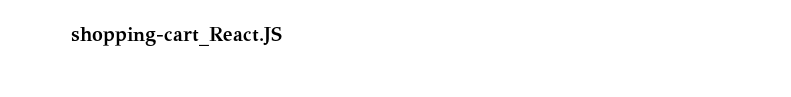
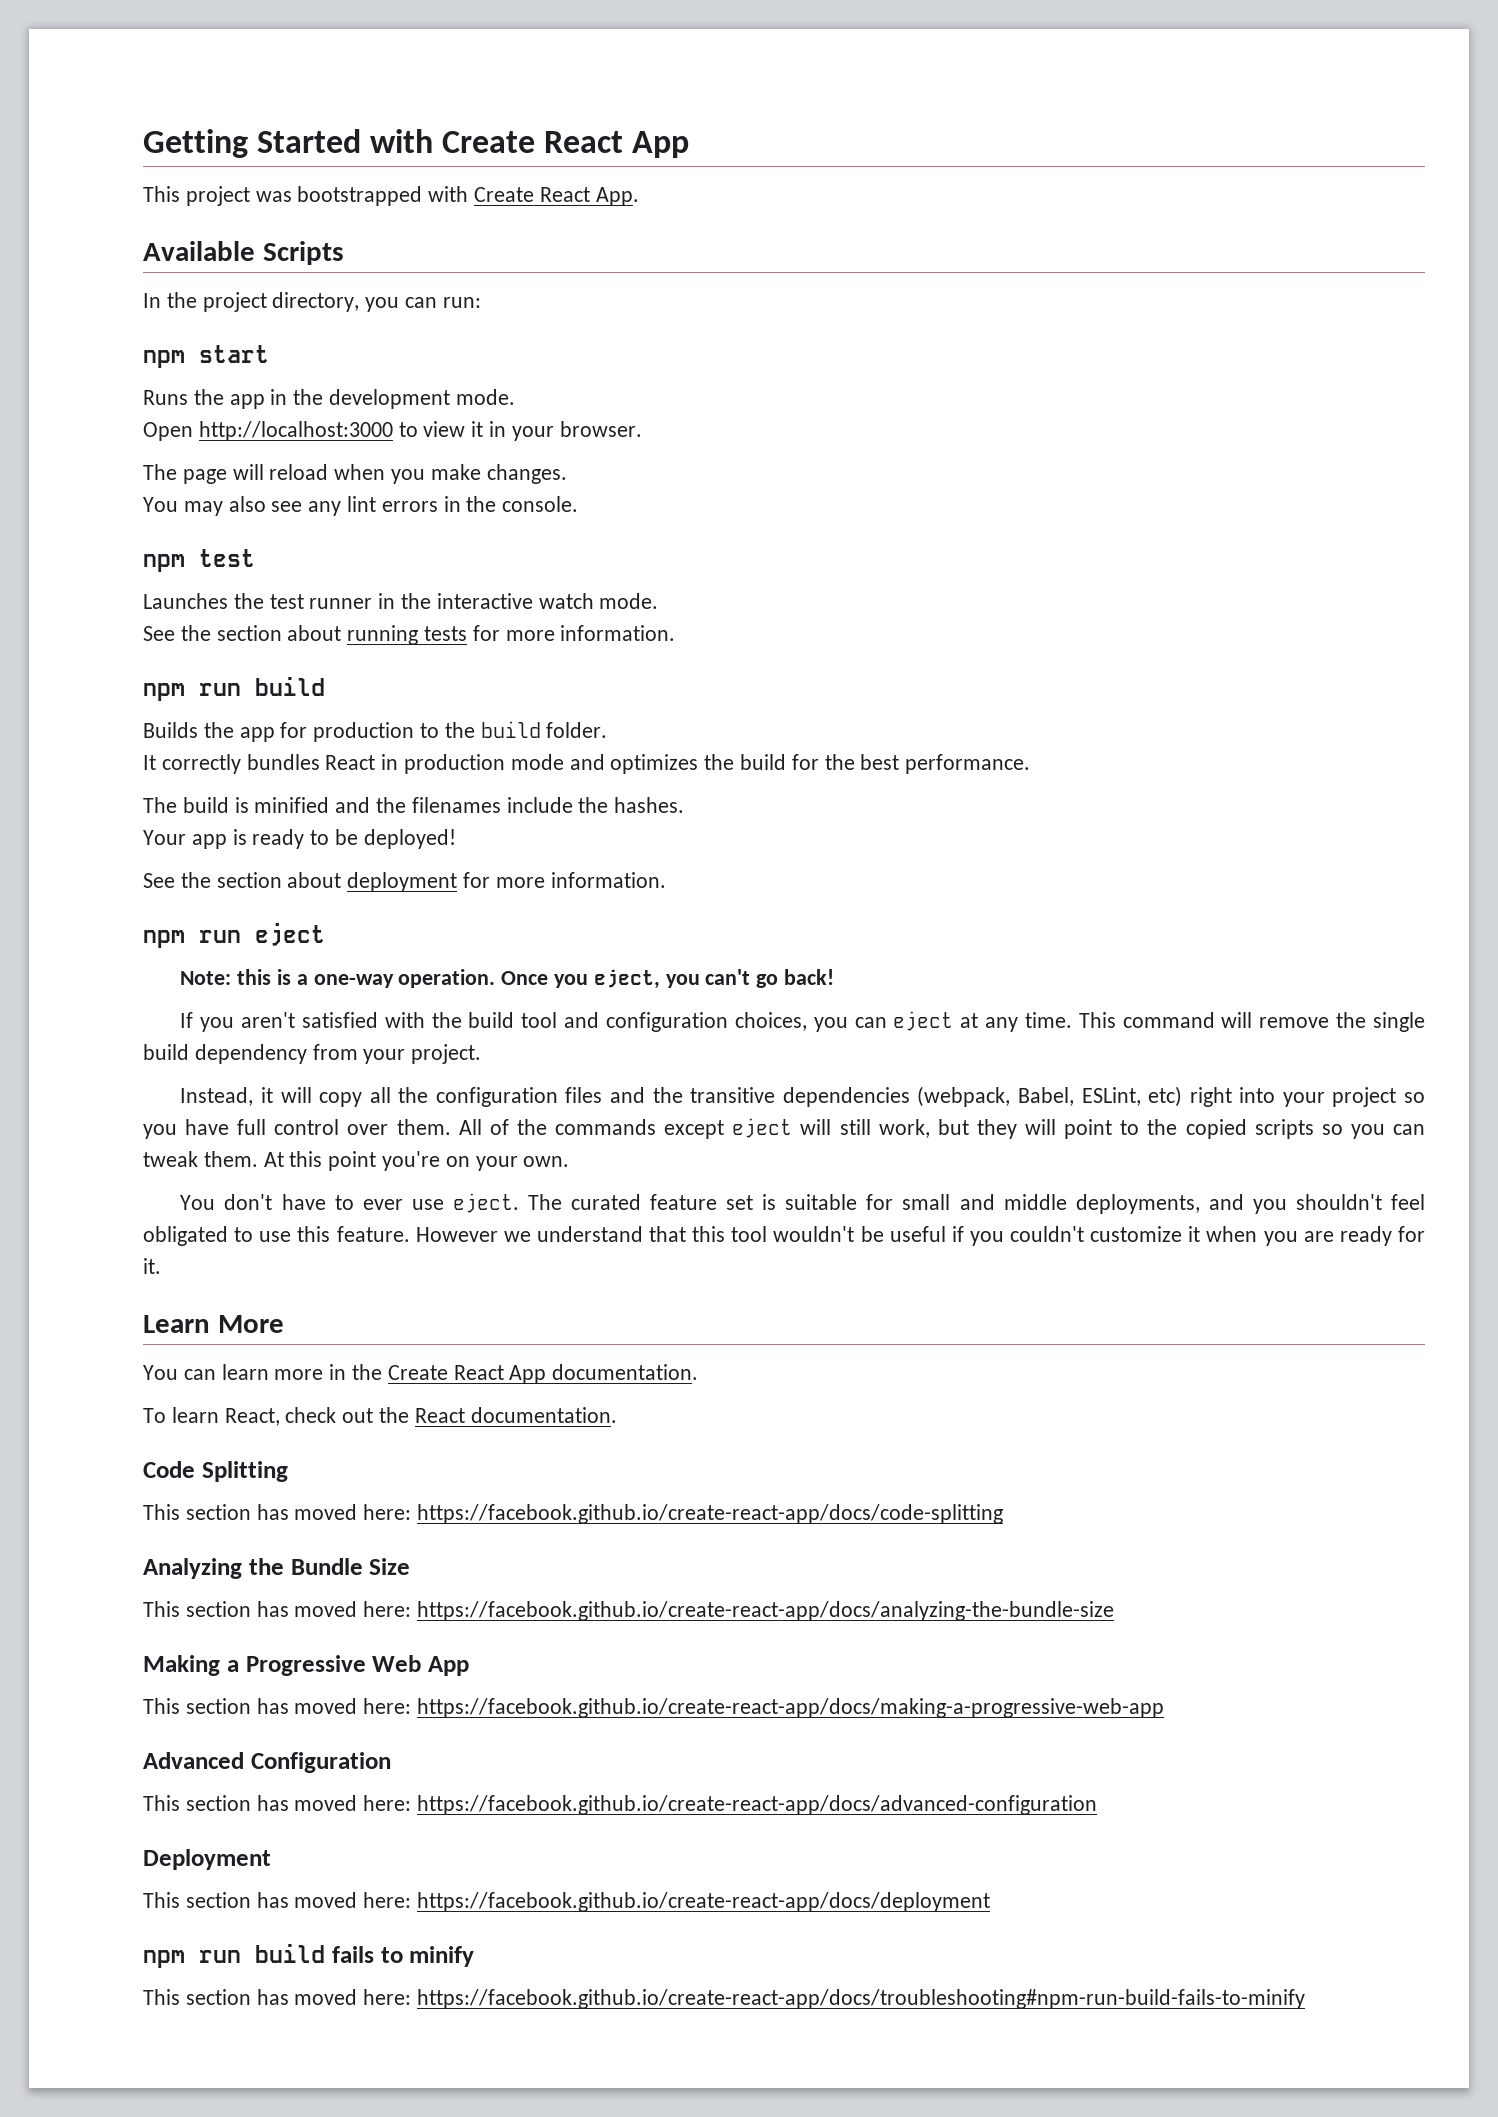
- shopping-cart_React.JS
+ Getting Started with Create React App
+ This project was bootstrapped with Create React App.
+ Available Scripts
+ In the project directory, you can run:
+ npm start
+ Runs the app in the development mode.
+ Open http://localhost:3000 to view it in your browser.
+ The page will reload when you make changes.
+ You may also see any lint errors in the console.
+ npm test
+ Launches the test runner in the interactive watch mode.
+ See the section about running tests for more information.
+ npm run build
+ Builds the app for production to the build folder.
+ It correctly bundles React in production mode and optimizes the build for the best performance.
+ The build is minified and the filenames include the hashes.
+ Your app is ready to be deployed!
+ See the section about deployment for more information.
+ npm run eject
+ Note: this is a one-way operation. Once you eject, you can't go back!
+ If you aren't satisfied with the build tool and configuration choices, you can eject at any time. This command will remove the single build dependency from your project.
+ Instead, it will copy all the configuration files and the transitive dependencies (webpack, Babel, ESLint, etc) right into your project so you have full control over them. All of the commands except eject will still work, but they will point to the copied scripts so you can tweak them. At this point you're on your own.
+ You don't have to ever use eject. The curated feature set is suitable for small and middle deployments, and you shouldn't feel obligated to use this feature. However we understand that this tool wouldn't be useful if you couldn't customize it when you are ready for it.
+ Learn More
+ You can learn more in the Create React App documentation.
+ To learn React, check out the React documentation.
+ Code Splitting
+ This section has moved here: https://facebook.github.io/create-react-app/docs/code-splitting
+ Analyzing the Bundle Size
+ This section has moved here: https://facebook.github.io/create-react-app/docs/analyzing-the-bundle-size
+ Making a Progressive Web App
+ This section has moved here: https://facebook.github.io/create-react-app/docs/making-a-progressive-web-app
+ Advanced Configuration
+ This section has moved here: https://facebook.github.io/create-react-app/docs/advanced-configuration
+ Deployment
+ This section has moved here: https://facebook.github.io/create-react-app/docs/deployment
+ npm run build fails to minify
+ This section has moved here: https://facebook.github.io/create-react-app/docs/troubleshooting#npm-run-build-fails-to-minify

